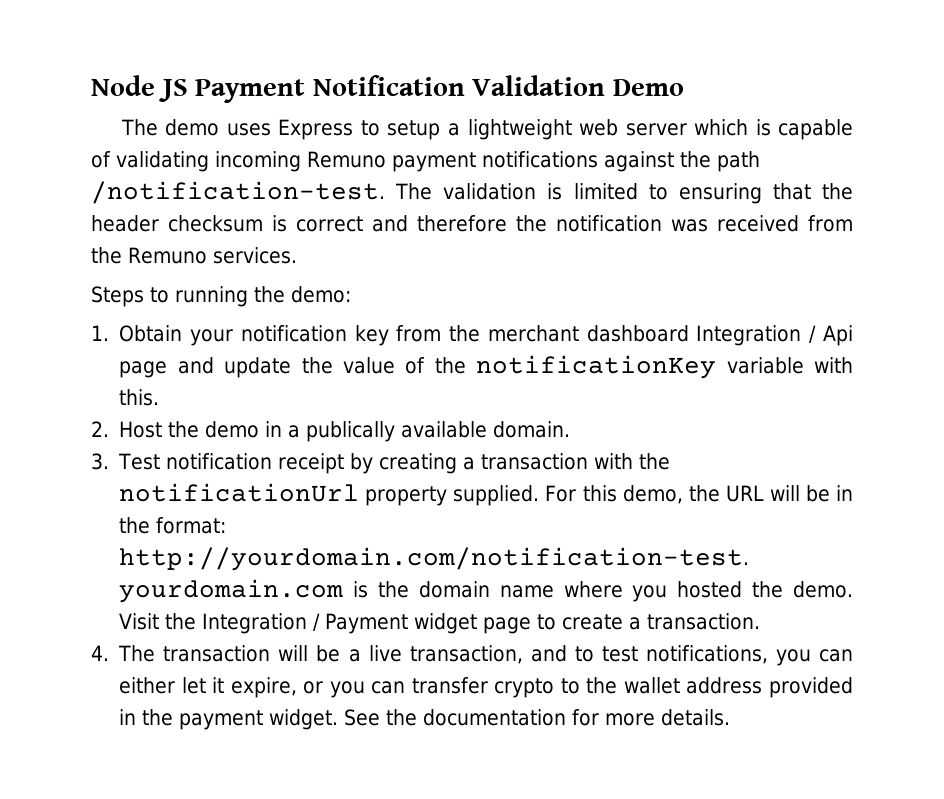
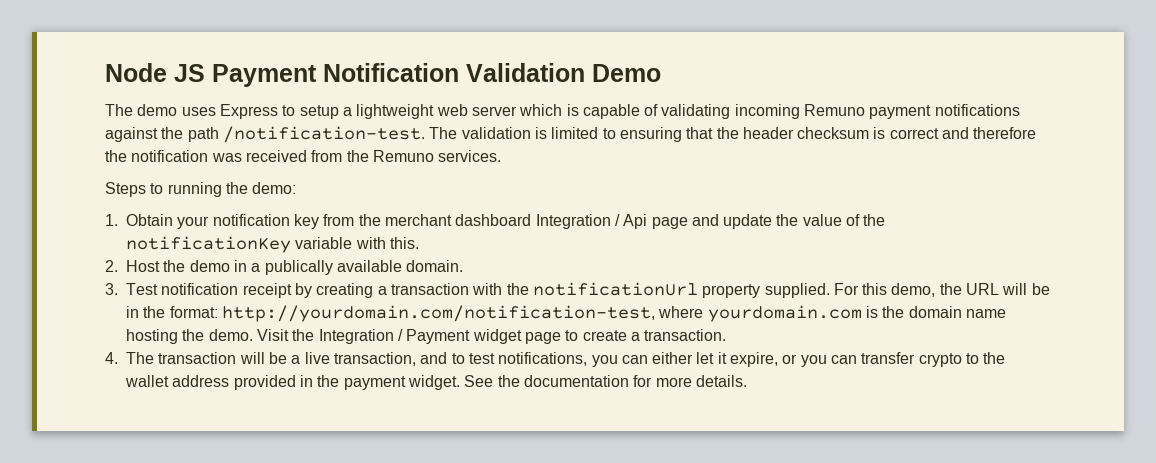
- For this demo, the URL will be in the format: http://yourdomain.com/notification-test. yourdomain.com is the domain name where you hosted the demo.
+ For this demo, the URL will be in the format: http://yourdomain.com/notification-test, where yourdomain.com is the domain name hosting the demo.

